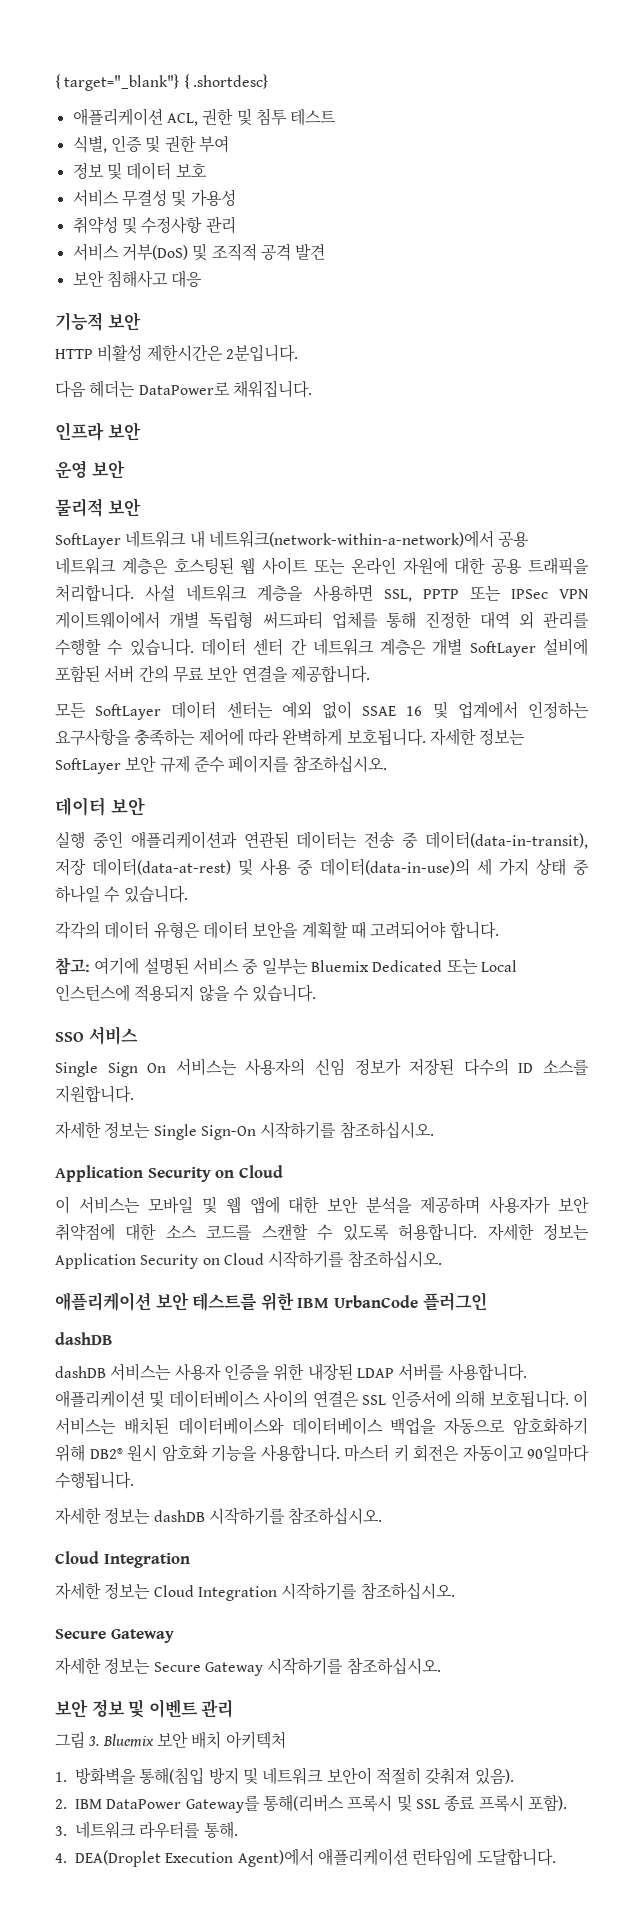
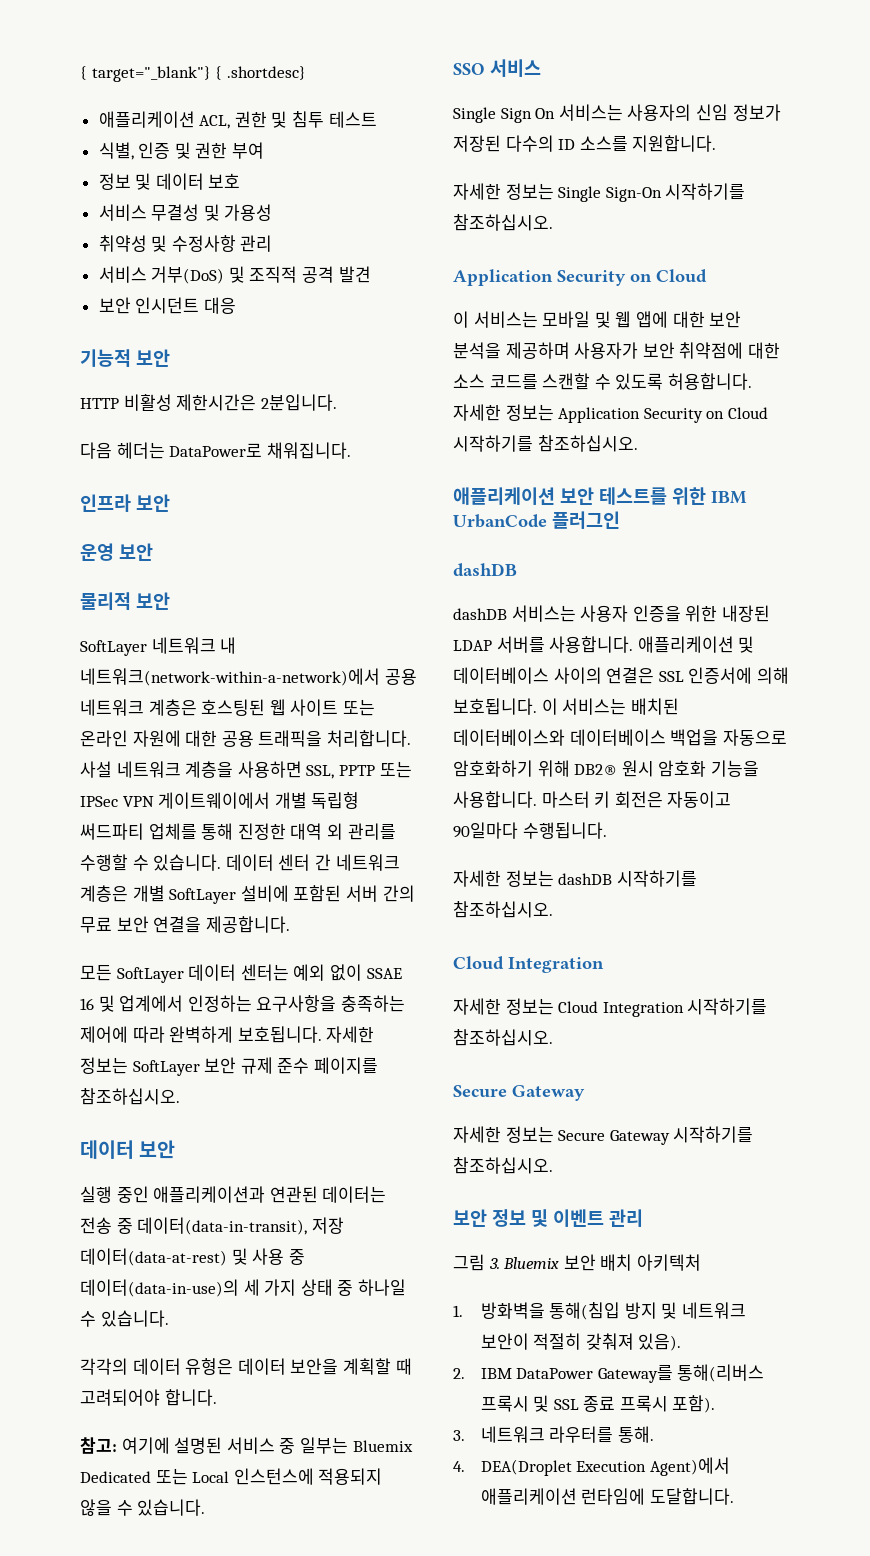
- 보안 침해사고 대응
+ 보안 인시던트 대응

